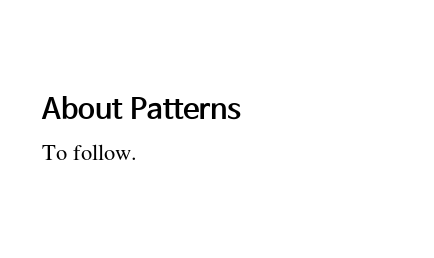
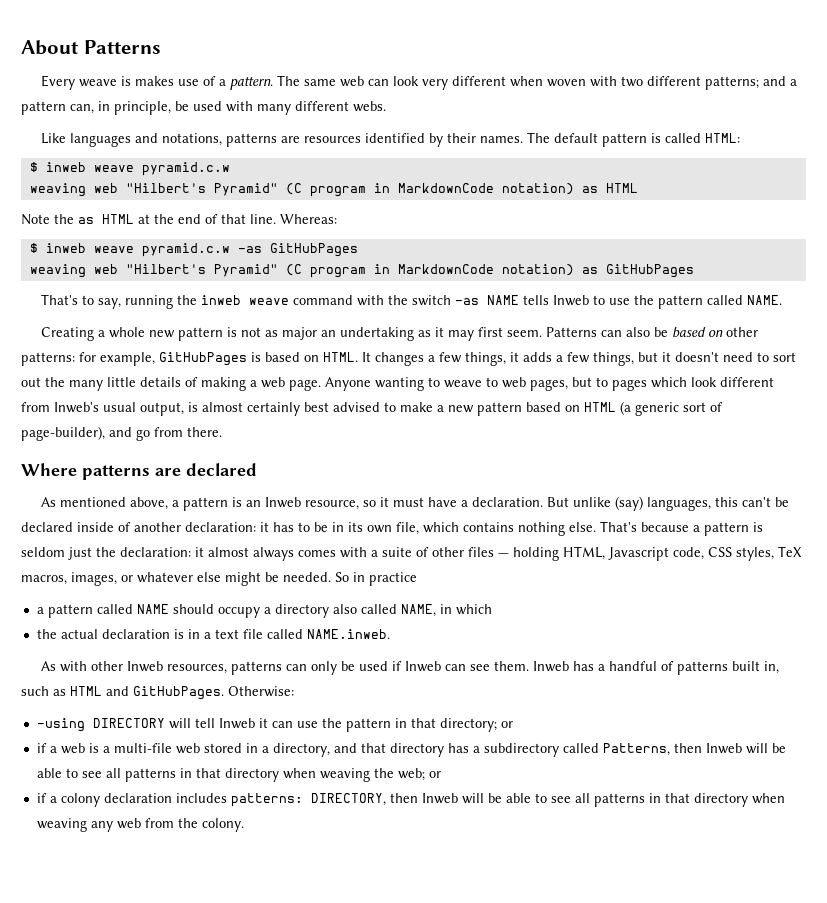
- To follow.
+ Every weave is makes use of a pattern. The same web can look very different when woven with two different patterns; and a pattern can, in principle, be used with many different webs.
+ Like languages and notations, patterns are resources identified by their names. The default pattern is called HTML:
+ $ inweb weave pyramid.c.w
+ weaving web "Hilbert's Pyramid" (C program in MarkdownCode notation) as HTML
+ Note the as HTML at the end of that line. Whereas:
+ $ inweb weave pyramid.c.w -as GitHubPages
+ weaving web "Hilbert's Pyramid" (C program in MarkdownCode notation) as GitHubPages
+ That's to say, running the inweb weave command with the switch -as NAME tells Inweb to use the pattern called NAME.
+ Creating a whole new pattern is not as major an undertaking as it may first seem. Patterns can also be based on other patterns: for example, GitHubPages is based on HTML. It changes a few things, it adds a few things, but it doesn't need to sort out the many little details of making a web page. Anyone wanting to weave to web pages, but to pages which look different from Inweb's usual output, is almost certainly best advised to make a new pattern based on HTML (a generic sort of page-builder), and go from there.
+ Where patterns are declared
+ As mentioned above, a pattern is an Inweb resource, so it must have a declaration. But unlike (say) languages, this can't be declared inside of another declaration: it has to be in its own file, which contains nothing else. That's because a pattern is seldom just the declaration: it almost always comes with a suite of other files — holding HTML, Javascript code, CSS styles, TeX macros, images, or whatever else might be needed. So in practice
+ a pattern called NAME should occupy a directory also called NAME, in which
+ the actual declaration is in a text file called NAME.inweb.
+ As with other Inweb resources, patterns can only be used if Inweb can see them. Inweb has a handful of patterns built in, such as HTML and GitHubPages. Otherwise:
+ -using DIRECTORY will tell Inweb it can use the pattern in that directory; or
+ if a web is a multi-file web stored in a directory, and that directory has a subdirectory called Patterns, then Inweb will be able to see all patterns in that directory when weaving the web; or
+ if a colony declaration includes patterns: DIRECTORY, then Inweb will be able to see all patterns in that directory when weaving any web from the colony.

